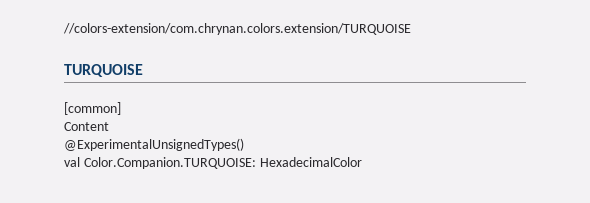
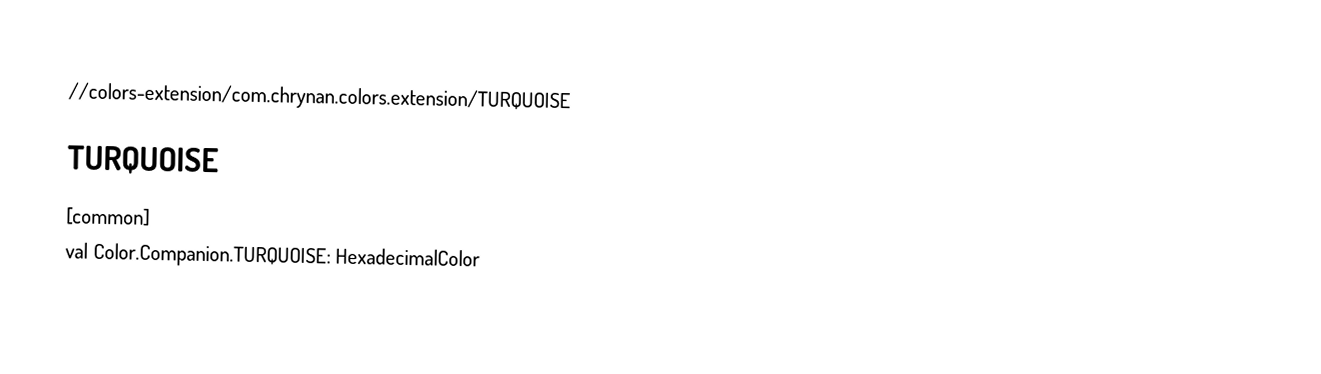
- Content
- @ExperimentalUnsignedTypes()

